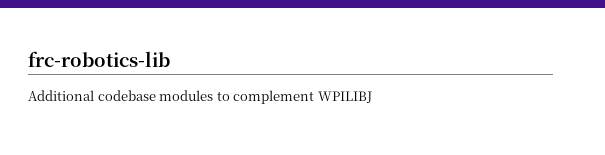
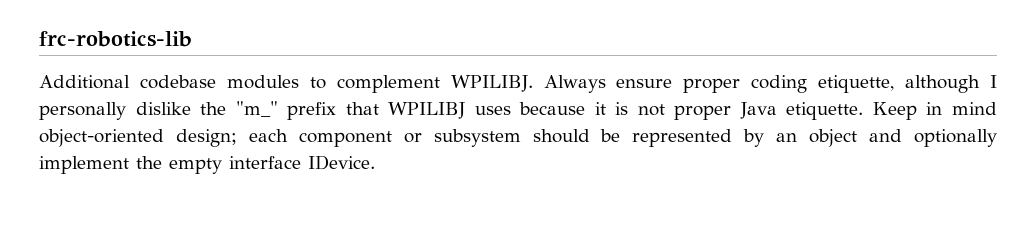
- Additional codebase modules to complement WPILIBJ
+ Additional codebase modules to complement WPILIBJ. Always ensure proper coding etiquette, although I personally dislike the "m_" prefix that WPILIBJ uses because it is not proper Java etiquette. Keep in mind object-oriented design; each component or subsystem should be represented by an object and optionally implement the empty interface IDevice.

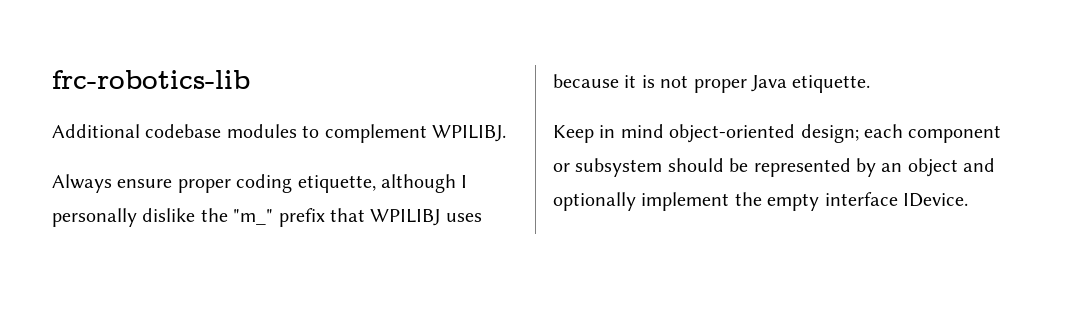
- Additional codebase modules to complement WPILIBJ. Always ensure proper coding etiquette, although I personally dislike the "m_" prefix that WPILIBJ uses because it is not proper Java etiquette. Keep in mind object-oriented design; each component or subsystem should be represented by an object and optionally implement the empty interface IDevice.
+ Additional codebase modules to complement WPILIBJ.
+ Always ensure proper coding etiquette, although I personally dislike the "m_" prefix that WPILIBJ uses because it is not proper Java etiquette.
+ Keep in mind object-oriented design; each component or subsystem should be represented by an object and optionally implement the empty interface IDevice.

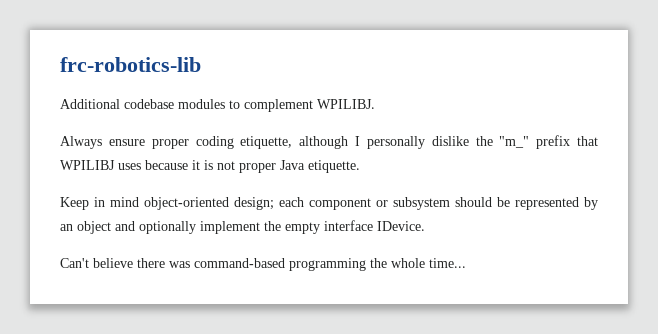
+ Can't believe there was command-based programming the whole time...

